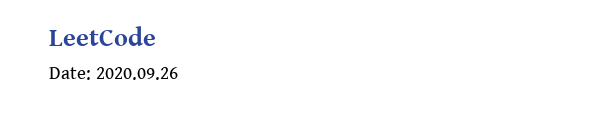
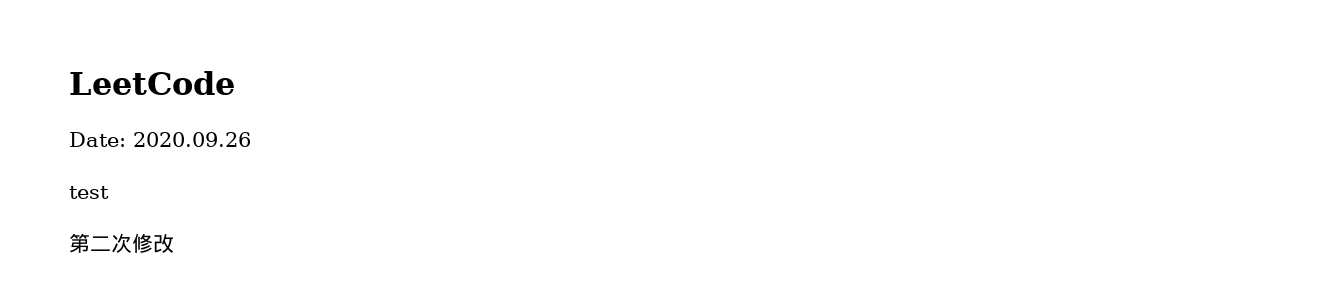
+ test
+ 第二次修改

